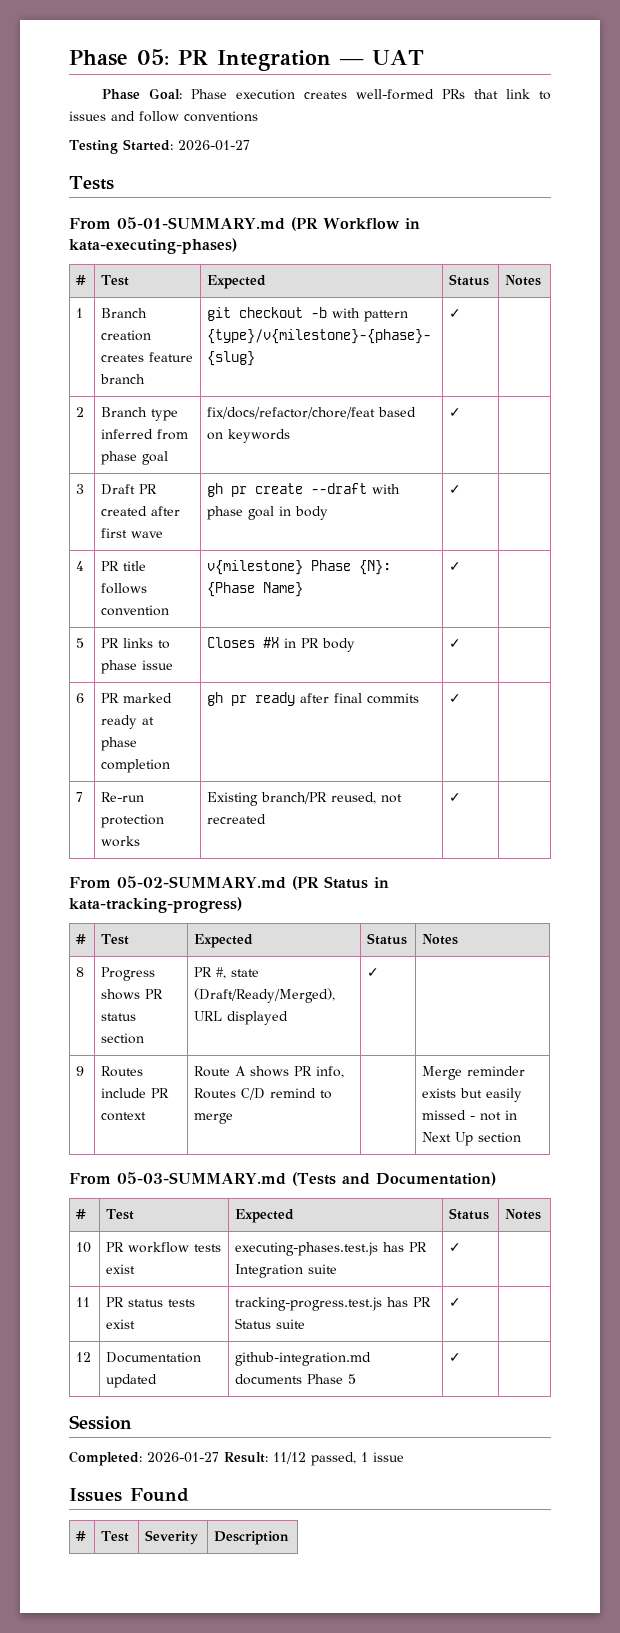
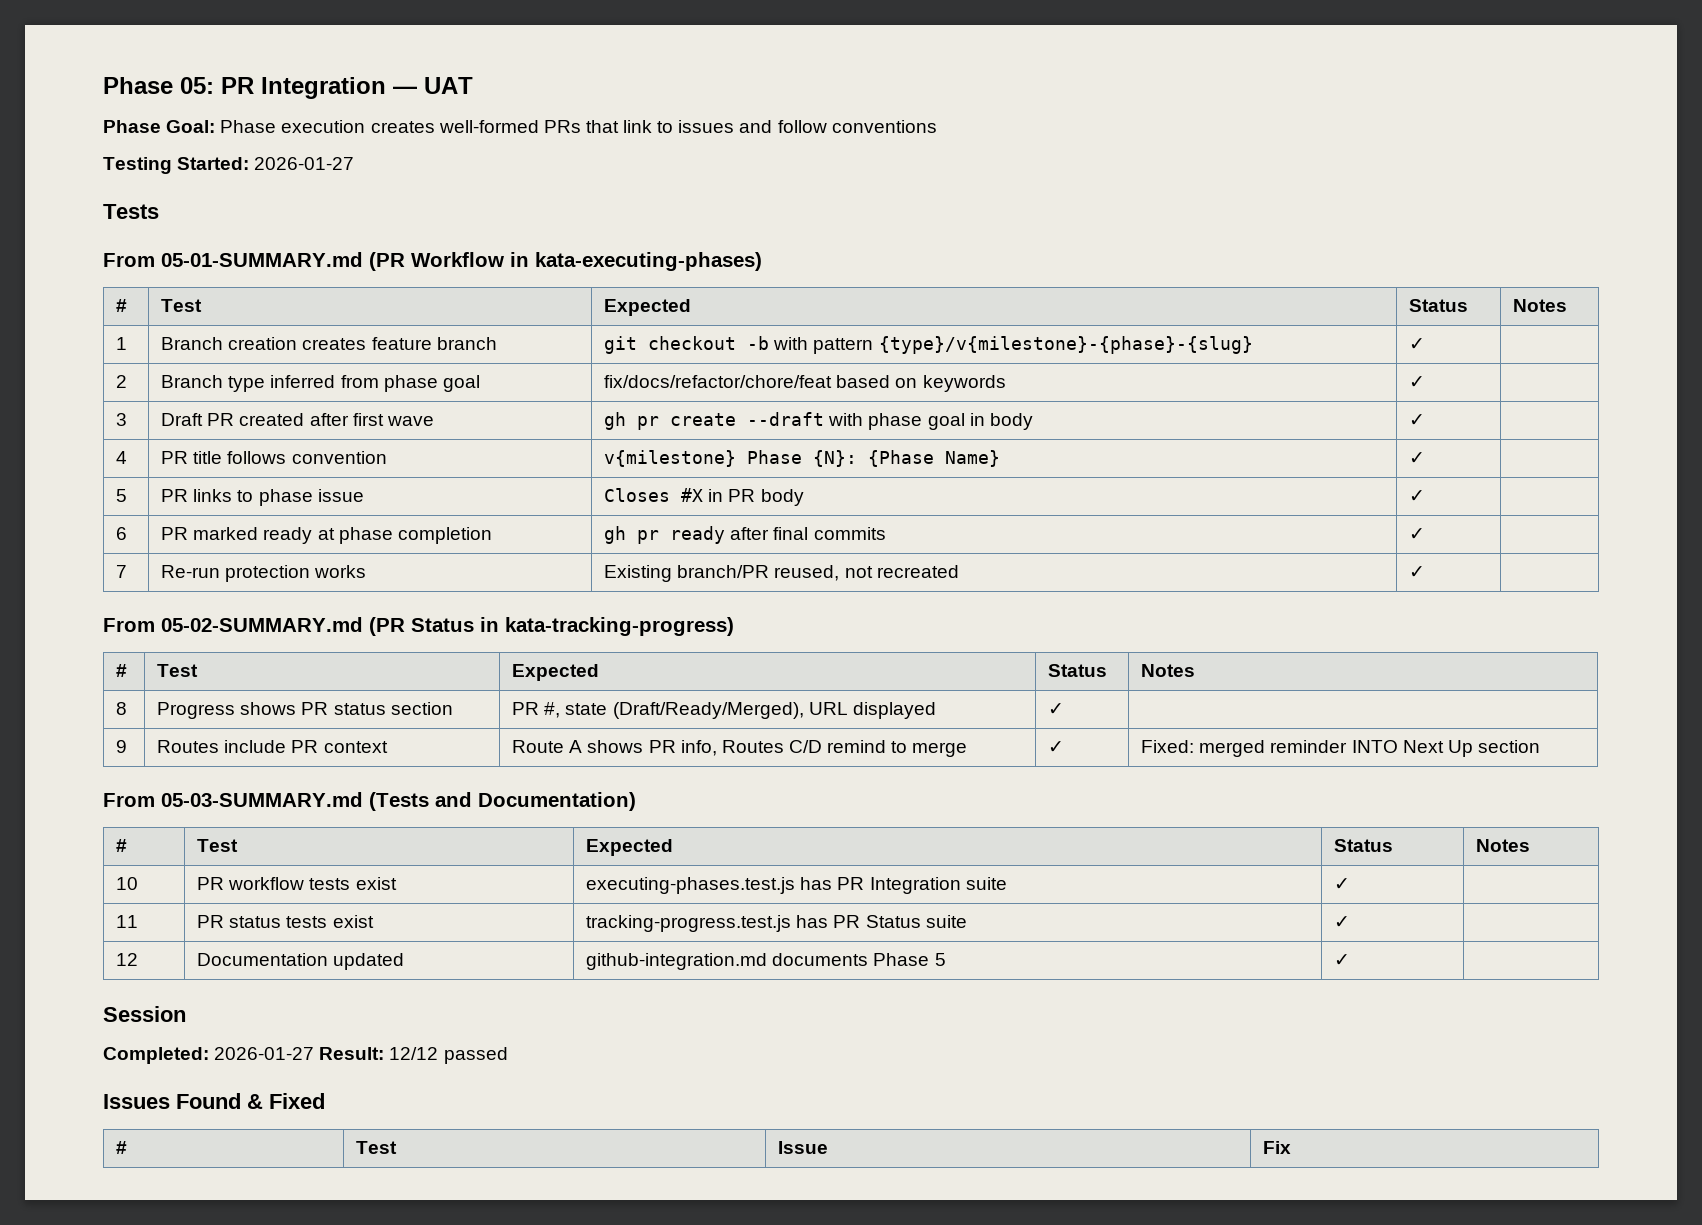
- 9 | Routes include PR context | Route A shows PR info, Routes C/D remind to merge | | Merge reminder exists but easily missed - not in Next Up section
+ 9 | Routes include PR context | Route A shows PR info, Routes C/D remind to merge | ✓ | Fixed: merged reminder INTO Next Up section
- Completed: 2026-01-27 Result: 11/12 passed, 1 issue
+ Completed: 2026-01-27 Result: 12/12 passed
- Issues Found
- # | Test | Severity | Description
+ Issues Found & Fixed
+ # | Test | Issue | Fix

